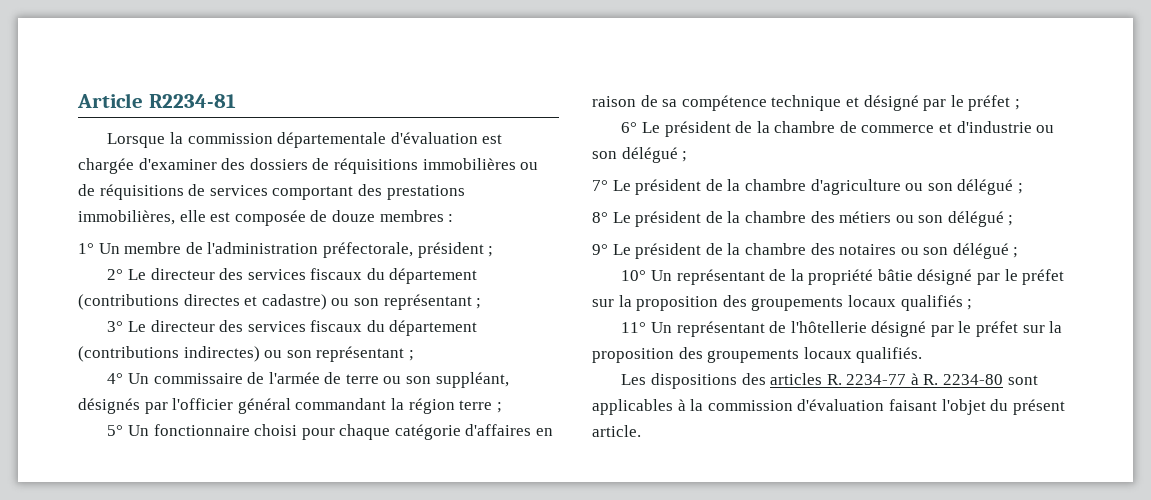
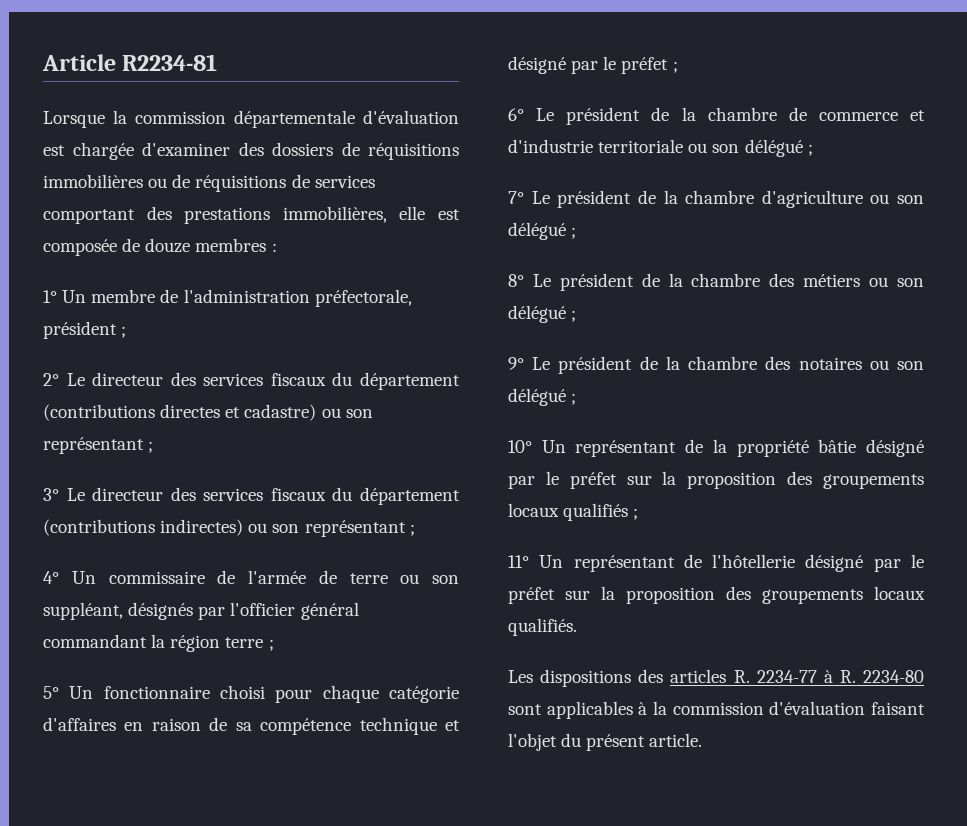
- 6° Le président de la chambre de commerce et d'industrie ou son délégué ;
+ 6° Le président de la chambre de commerce et d'industrie territoriale ou son délégué ;

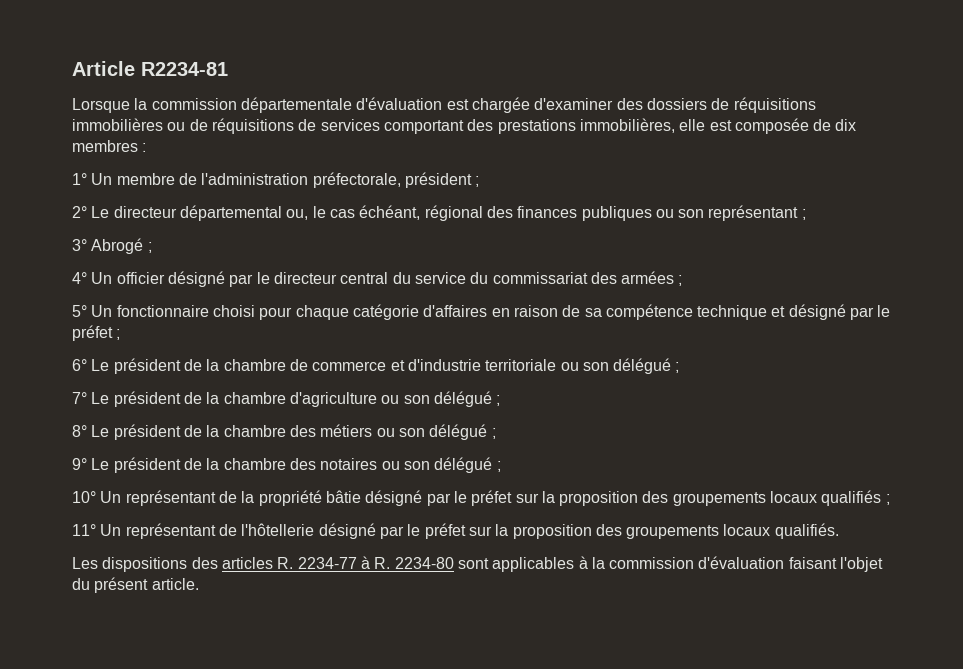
- Lorsque la commission départementale d'évaluation est chargée d'examiner des dossiers de réquisitions immobilières ou de réquisitions de services comportant des prestations immobilières, elle est composée de douze membres :
+ Lorsque la commission départementale d'évaluation est chargée d'examiner des dossiers de réquisitions immobilières ou de réquisitions de services comportant des prestations immobilières, elle est composée de dix membres :
- 2° Le directeur des services fiscaux du département (contributions directes et cadastre) ou son représentant ;
+ 2° Le directeur départemental ou, le cas échéant, régional des finances publiques ou son représentant ;
- 3° Le directeur des services fiscaux du département (contributions indirectes) ou son représentant ;
- 4° Un commissaire de l'armée de terre ou son suppléant, désignés par l'officier général commandant la région terre ;
+ 3° Abrogé ;
+ 4° Un officier désigné par le directeur central du service du commissariat des armées ;

